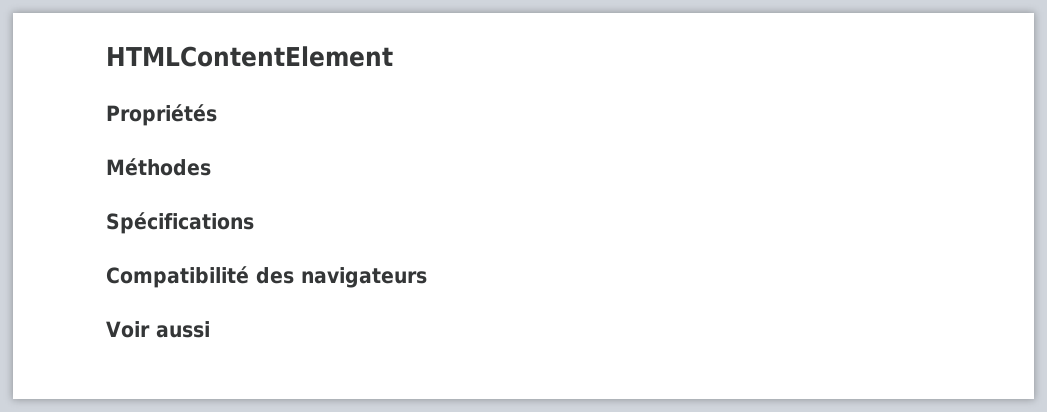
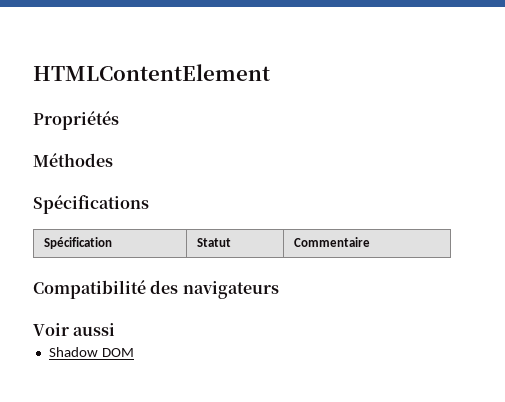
+ Spécification | Statut | Commentaire
+ Shadow DOM

